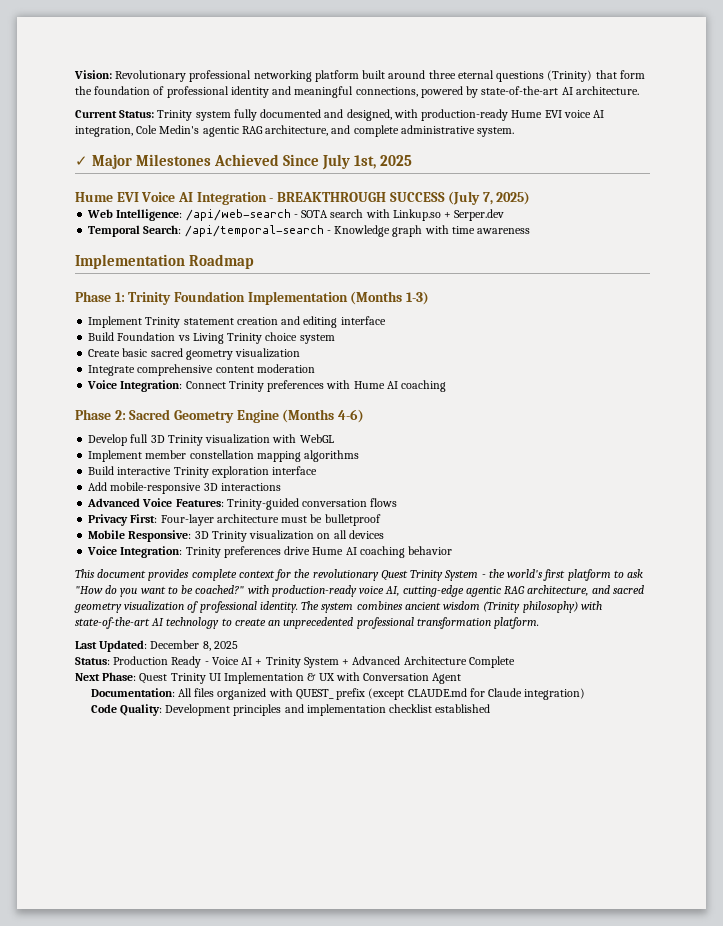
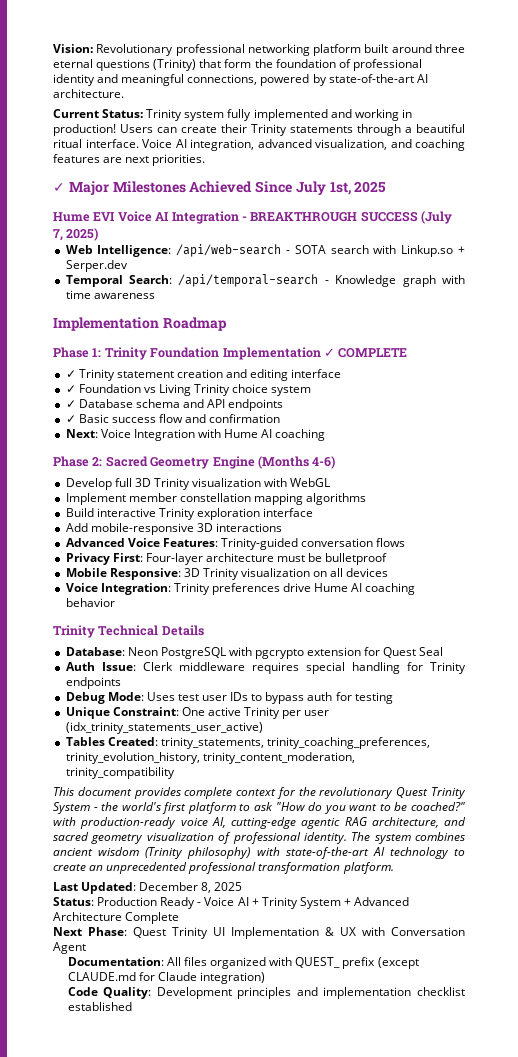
- Current Status: Trinity system fully documented and designed, with production-ready Hume EVI voice AI integration, Cole Medin's agentic RAG architecture, and complete administrative system.
+ Current Status: Trinity system fully implemented and working in production! Users can create their Trinity statements through a beautiful ritual interface. Voice AI integration, advanced visualization, and coaching features are next priorities.
- Phase 1: Trinity Foundation Implementation (Months 1-3)
- Implement Trinity statement creation and editing interface
+ Phase 1: Trinity Foundation Implementation ✓ COMPLETE
+ ✓ Trinity statement creation and editing interface
- Build Foundation vs Living Trinity choice system
+ ✓ Foundation vs Living Trinity choice system
- Create basic sacred geometry visualization
- Integrate comprehensive content moderation
- Voice Integration: Connect Trinity preferences with Hume AI coaching
+ ✓ Database schema and API endpoints
+ ✓ Basic success flow and confirmation
+ Next: Voice Integration with Hume AI coaching
+ Trinity Technical Details
+ Database: Neon PostgreSQL with pgcrypto extension for Quest Seal
+ Auth Issue: Clerk middleware requires special handling for Trinity endpoints
+ Debug Mode: Uses test user IDs to bypass auth for testing
+ Unique Constraint: One active Trinity per user (idx_trinity_statements_user_active)
+ Tables Created: trinity_statements, trinity_coaching_preferences, trinity_evolution_history, trinity_content_moderation, trinity_compatibility

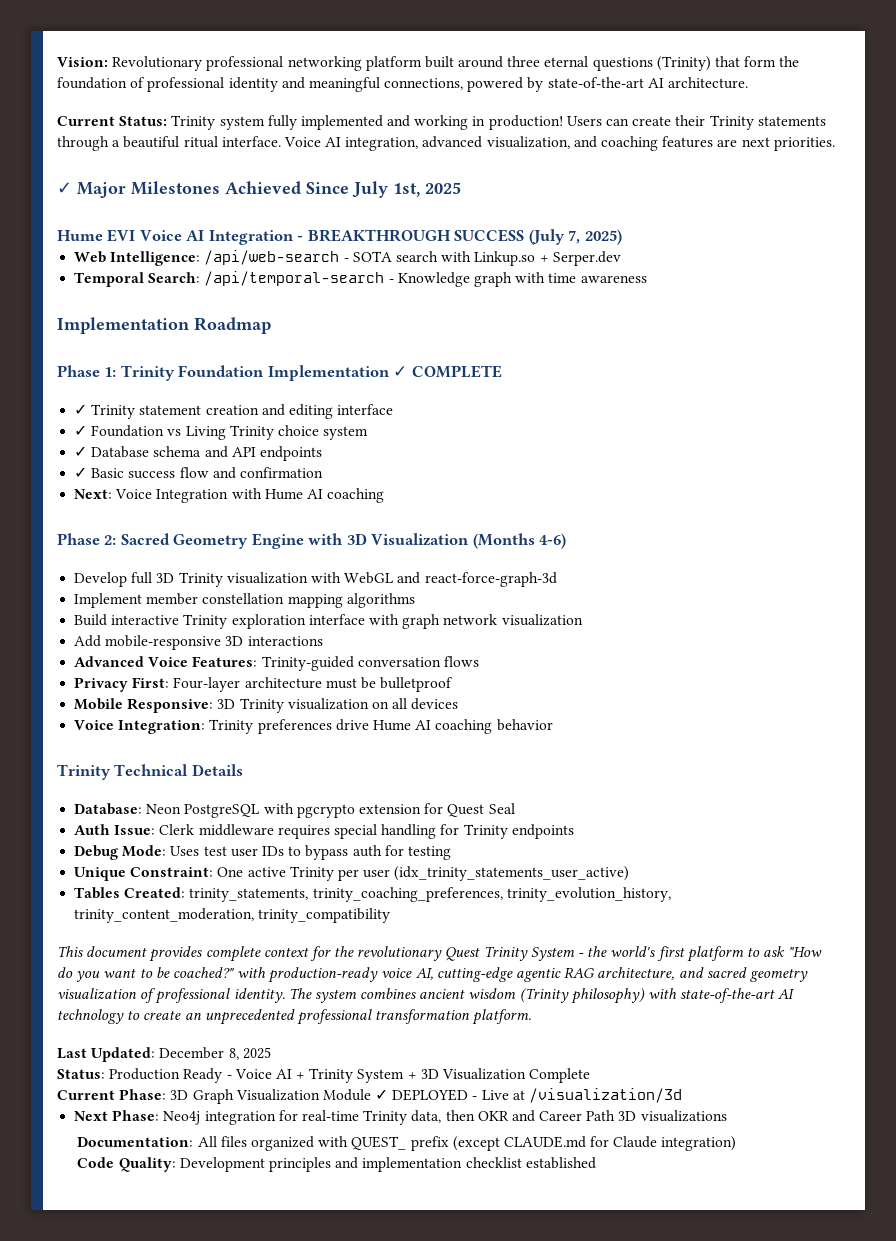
- Phase 2: Sacred Geometry Engine (Months 4-6)
+ Phase 2: Sacred Geometry Engine with 3D Visualization (Months 4-6)
- Develop full 3D Trinity visualization with WebGL
+ Develop full 3D Trinity visualization with WebGL and react-force-graph-3d
- Build interactive Trinity exploration interface
+ Build interactive Trinity exploration interface with graph network visualization
- Status: Production Ready - Voice AI + Trinity System + Advanced Architecture Complete
+ Status: Production Ready - Voice AI + Trinity System + 3D Visualization Complete
- Next Phase: Quest Trinity UI Implementation & UX with Conversation Agent
+ Current Phase: 3D Graph Visualization Module ✓ DEPLOYED - Live at /visualization/3d
+ Next Phase: Neo4j integration for real-time Trinity data, then OKR and Career Path 3D visualizations

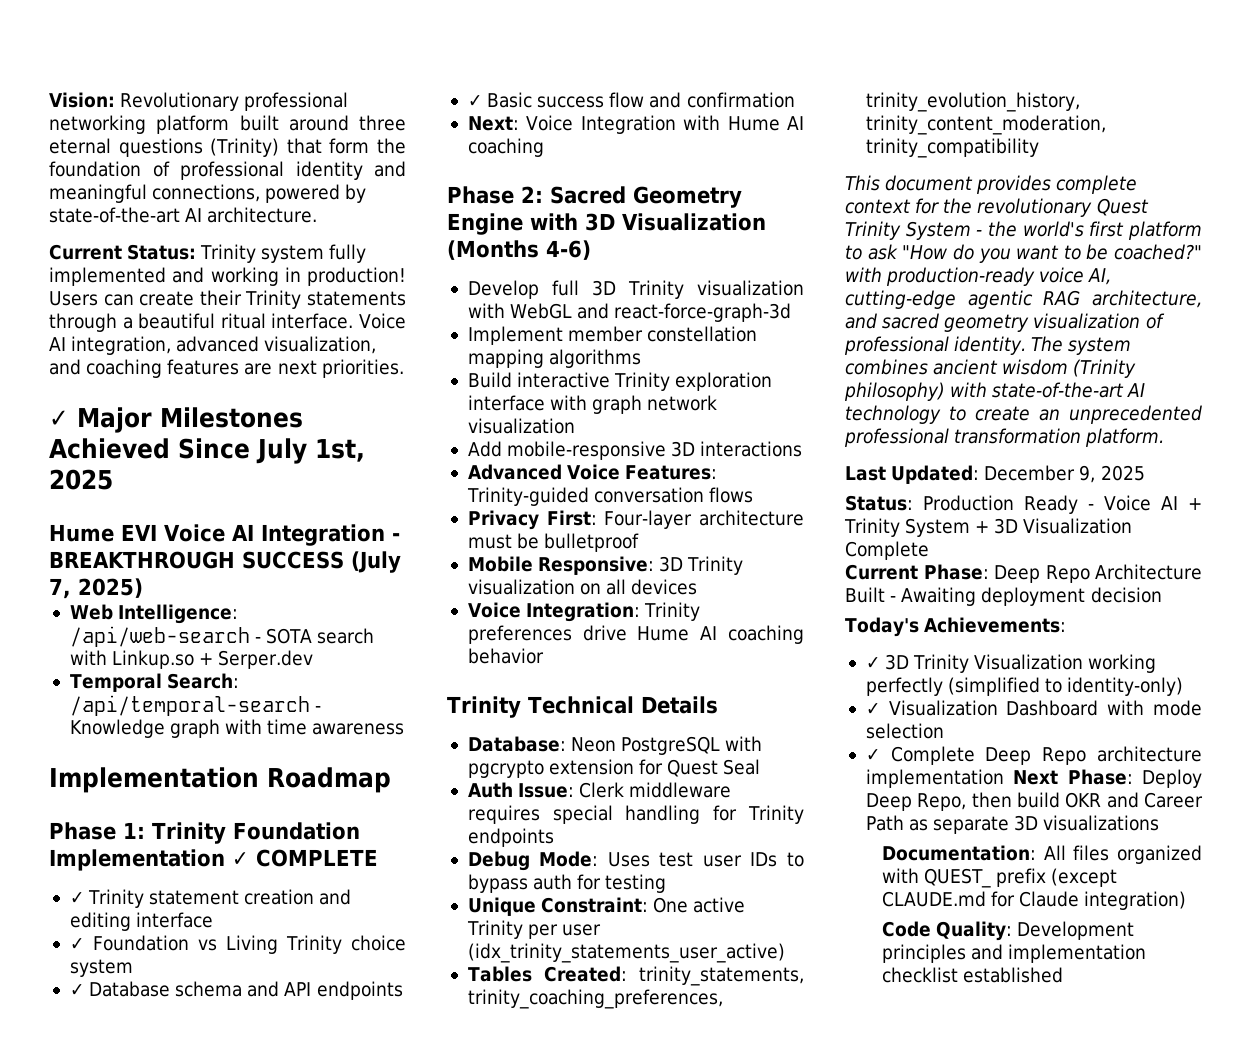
- Last Updated: December 8, 2025
+ Last Updated: December 9, 2025
- Current Phase: 3D Graph Visualization Module ✓ DEPLOYED - Live at /visualization/3d
- Next Phase: Neo4j integration for real-time Trinity data, then OKR and Career Path 3D visualizations
+ Current Phase: Deep Repo Architecture Built - Awaiting deployment decision
+ Today's Achievements:
+ ✓ 3D Trinity Visualization working perfectly (simplified to identity-only)
+ ✓ Visualization Dashboard with mode selection
+ ✓ Complete Deep Repo architecture implementation Next Phase: Deploy Deep Repo, then build OKR and Career Path as separate 3D visualizations

